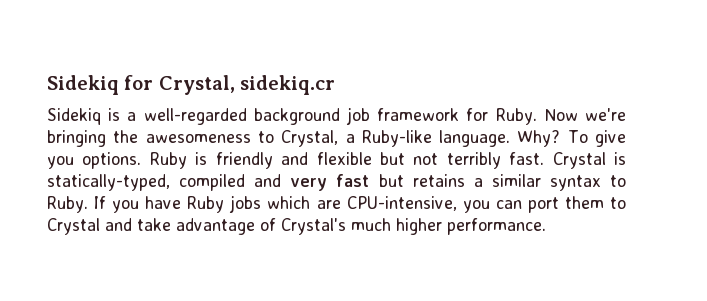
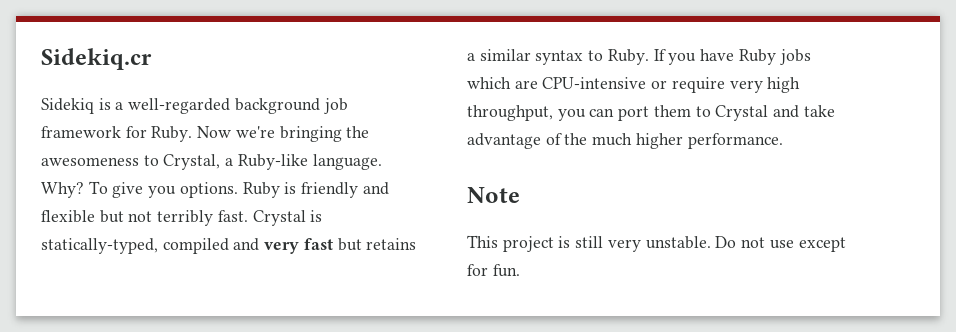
- Sidekiq for Crystal, sidekiq.cr
+ Sidekiq.cr
- If you have Ruby jobs which are CPU-intensive, you can port them to Crystal and take advantage of Crystal's much higher performance.
+ If you have Ruby jobs which are CPU-intensive or require very high throughput, you can port them to Crystal and take advantage of the much higher performance.
+ Note
+ This project is still very unstable. Do not use except for fun.

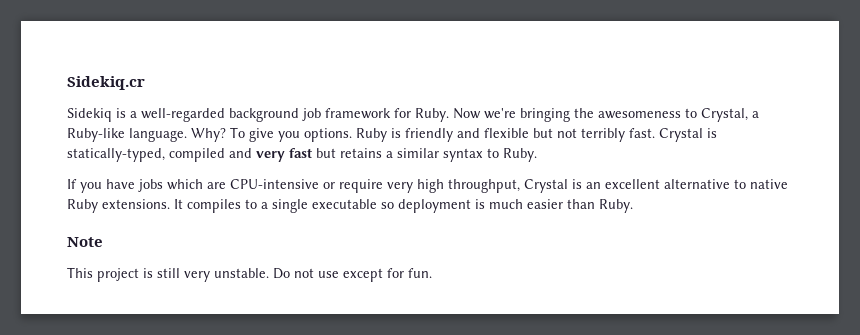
- Crystal is statically-typed, compiled and very fast but retains a similar syntax to Ruby. If you have Ruby jobs which are CPU-intensive or require very high throughput, you can port them to Crystal and take advantage of the much higher performance.
+ Crystal is statically-typed, compiled and very fast but retains a similar syntax to Ruby.
+ If you have jobs which are CPU-intensive or require very high throughput, Crystal is an excellent alternative to native Ruby extensions. It compiles to a single executable so deployment is much easier than Ruby.

